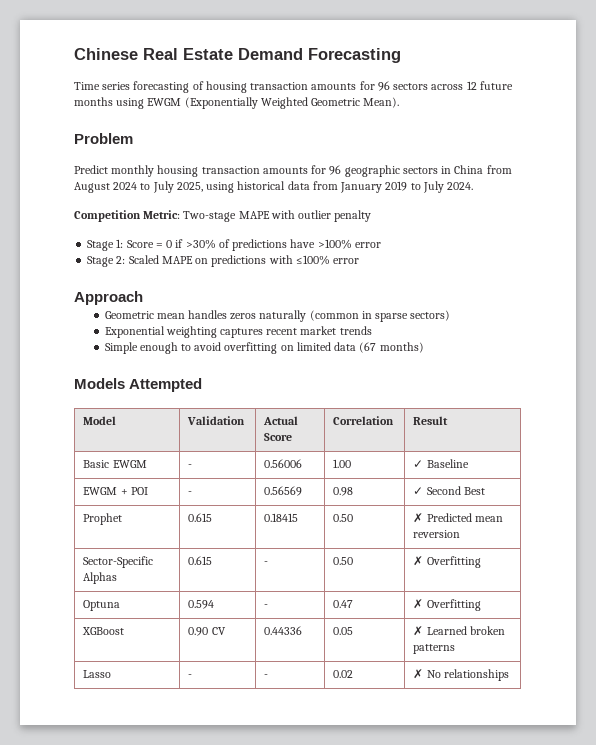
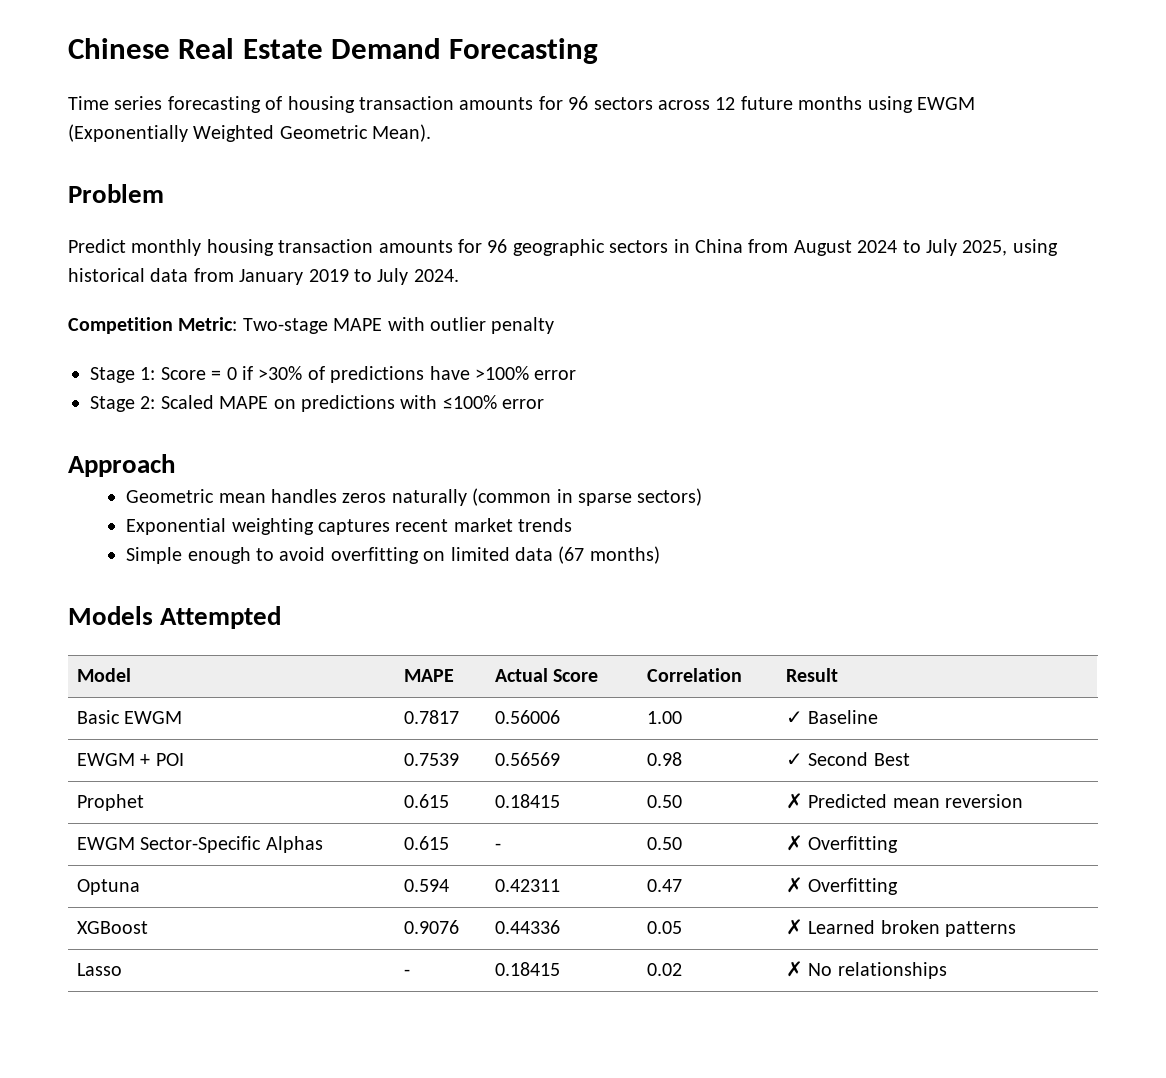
- Model | Validation | Actual Score | Correlation | Result
+ Model | MAPE | Actual Score | Correlation | Result
- Basic EWGM | - | 0.56006 | 1.00 | ✓ Baseline
+ Basic EWGM | 0.7817 | 0.56006 | 1.00 | ✓ Baseline
- EWGM + POI | - | 0.56569 | 0.98 | ✓ Second Best
+ EWGM + POI | 0.7539 | 0.56569 | 0.98 | ✓ Second Best
- Sector-Specific Alphas | 0.615 | - | 0.50 | ✗ Overfitting
+ EWGM Sector-Specific Alphas | 0.615 | - | 0.50 | ✗ Overfitting
- Optuna | 0.594 | - | 0.47 | ✗ Overfitting
+ Optuna | 0.594 | 0.42311 | 0.47 | ✗ Overfitting
- XGBoost | 0.90 CV | 0.44336 | 0.05 | ✗ Learned broken patterns
+ XGBoost | 0.9076 | 0.44336 | 0.05 | ✗ Learned broken patterns
- Lasso | - | - | 0.02 | ✗ No relationships
+ Lasso | - | 0.18415 | 0.02 | ✗ No relationships

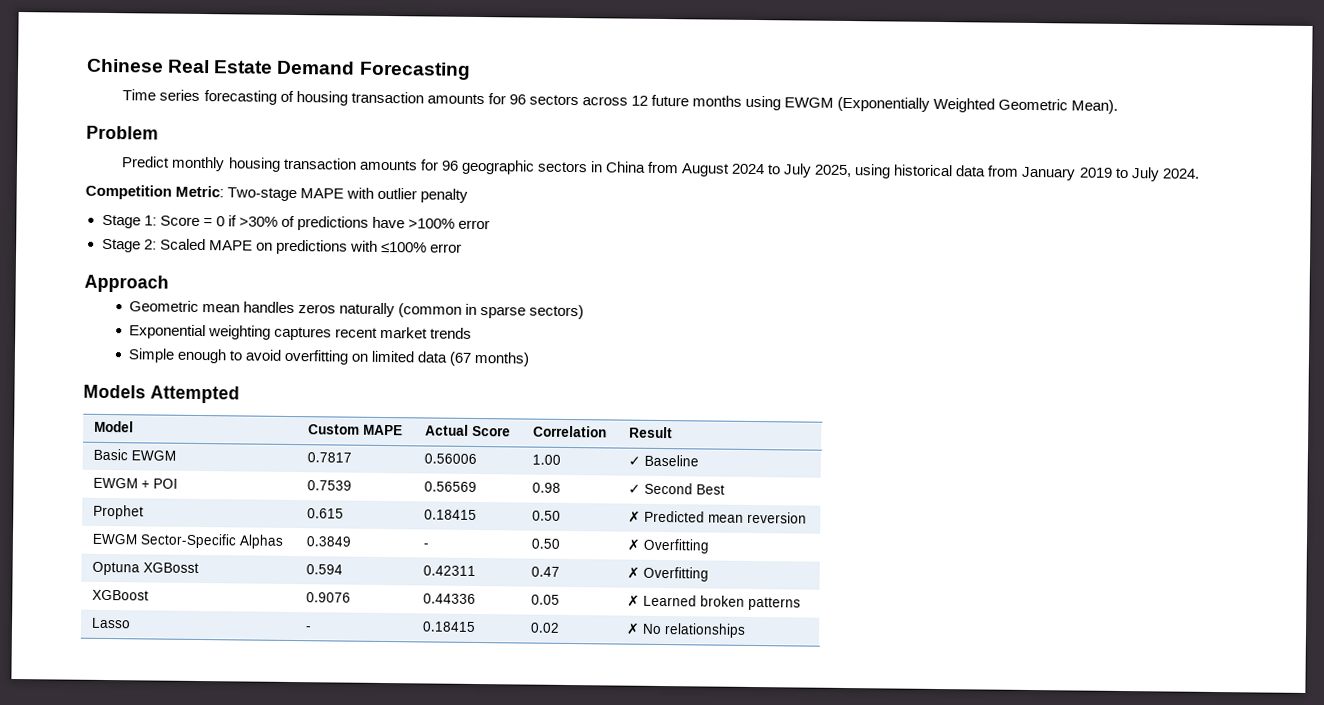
- Model | MAPE | Actual Score | Correlation | Result
+ Model | Custom MAPE | Actual Score | Correlation | Result
- EWGM Sector-Specific Alphas | 0.615 | - | 0.50 | ✗ Overfitting
+ EWGM Sector-Specific Alphas | 0.3849 | - | 0.50 | ✗ Overfitting
- Optuna | 0.594 | 0.42311 | 0.47 | ✗ Overfitting
+ Optuna XGBosst | 0.594 | 0.42311 | 0.47 | ✗ Overfitting

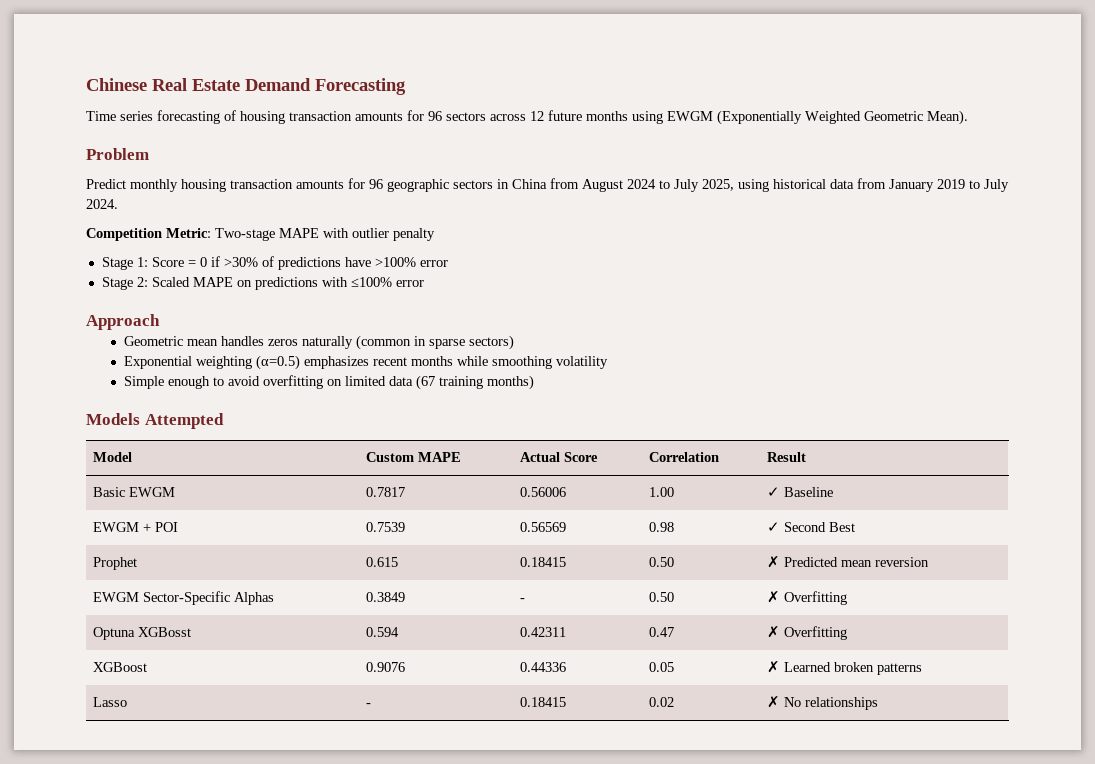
- Exponential weighting captures recent market trends
+ Exponential weighting (α=0.5) emphasizes recent months while smoothing volatility
- Simple enough to avoid overfitting on limited data (67 months)
+ Simple enough to avoid overfitting on limited data (67 training months)

